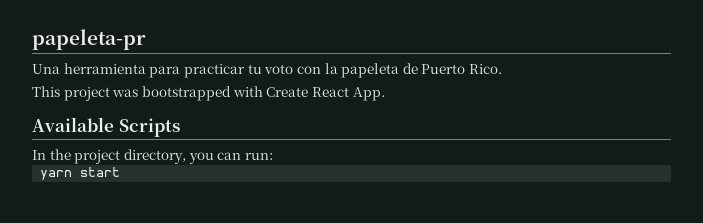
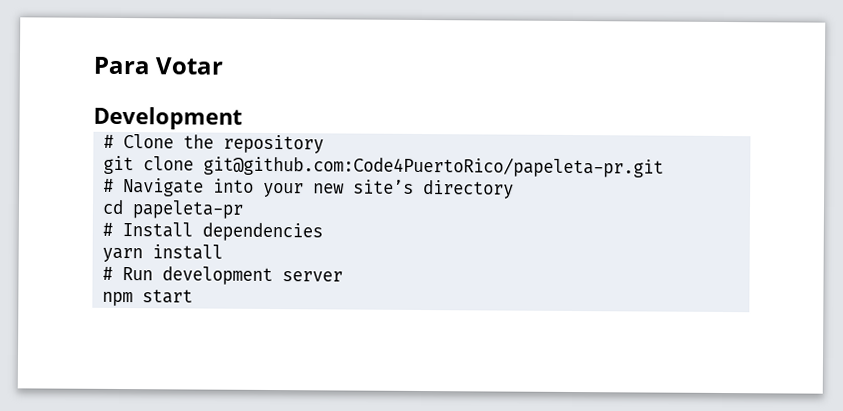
- papeleta-pr
- Una herramienta para practicar tu voto con la papeleta de Puerto Rico.
- This project was bootstrapped with Create React App.
- Available Scripts
- In the project directory, you can run:
- yarn start
+ Para Votar
+ Development
+ # Clone the repository
+ git clone git@github.com:Code4PuertoRico/papeleta-pr.git
+ # Navigate into your new site’s directory
+ cd papeleta-pr
+ # Install dependencies
+ yarn install
+ # Run development server
+ npm start

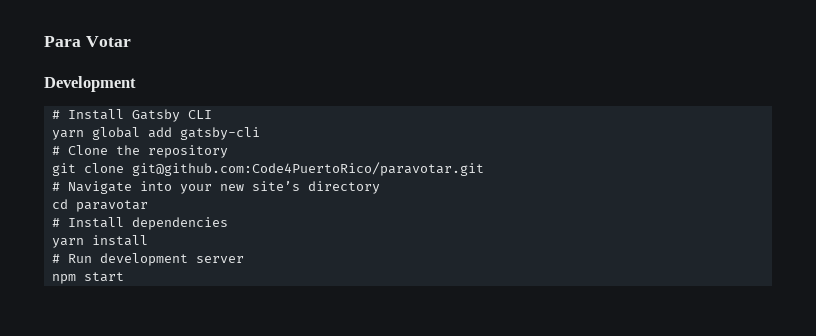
+ # Install Gatsby CLI
+ yarn global add gatsby-cli
- git clone git@github.com:Code4PuertoRico/papeleta-pr.git
+ git clone git@github.com:Code4PuertoRico/paravotar.git
- cd papeleta-pr
+ cd paravotar

